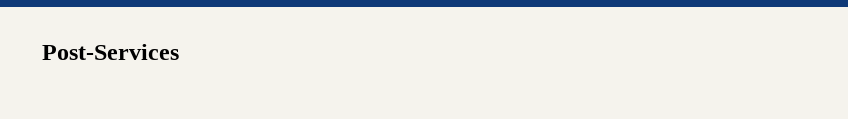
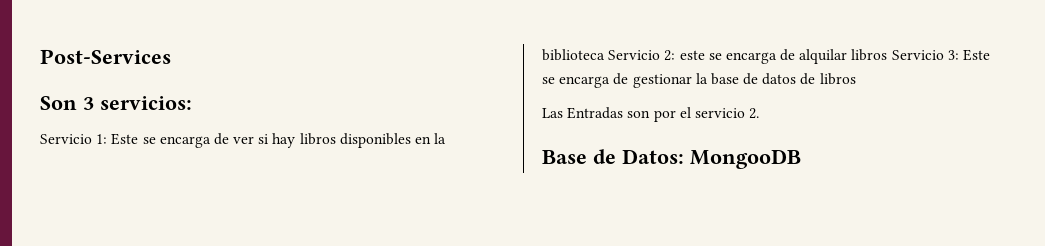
+ Son 3 servicios:
+ Servicio 1: Este se encarga de ver si hay libros disponibles en la biblioteca Servicio 2: este se encarga de alquilar libros Servicio 3: Este se encarga de gestionar la base de datos de libros
+ Las Entradas son por el servicio 2.
+ Base de Datos: MongooDB

